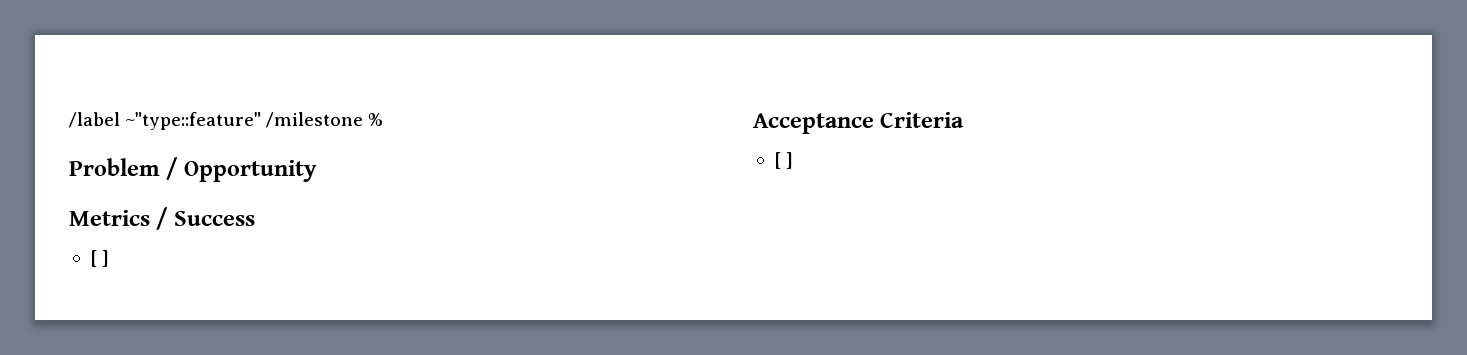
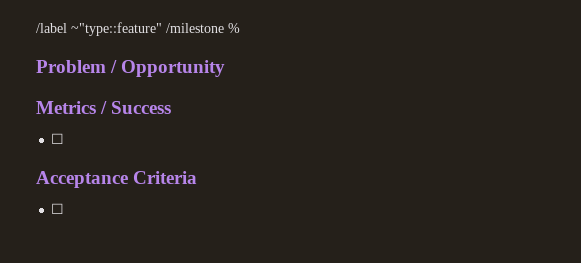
  Metrics / Success
- [ ]
+ ☐
  Acceptance Criteria
- [ ]
+ ☐

